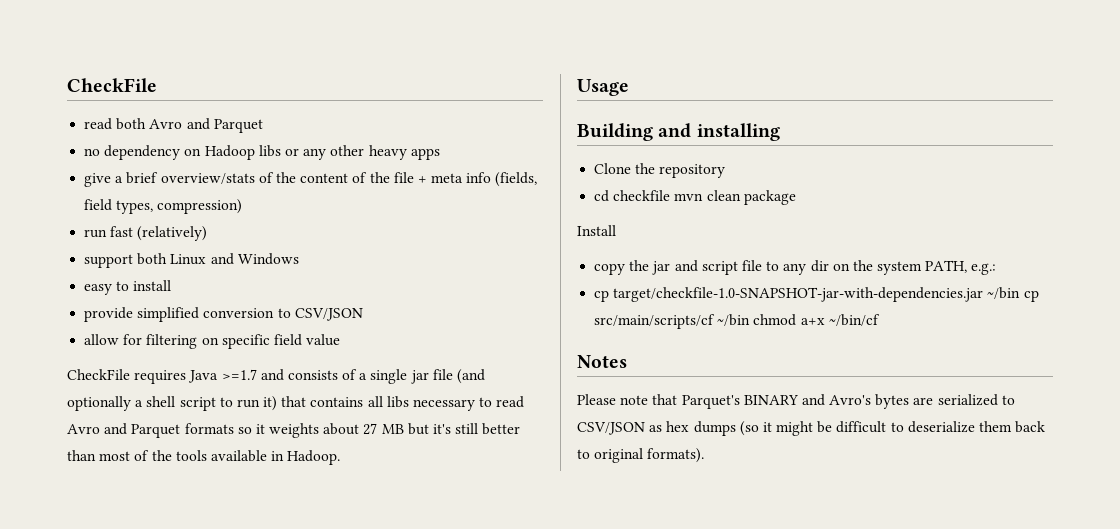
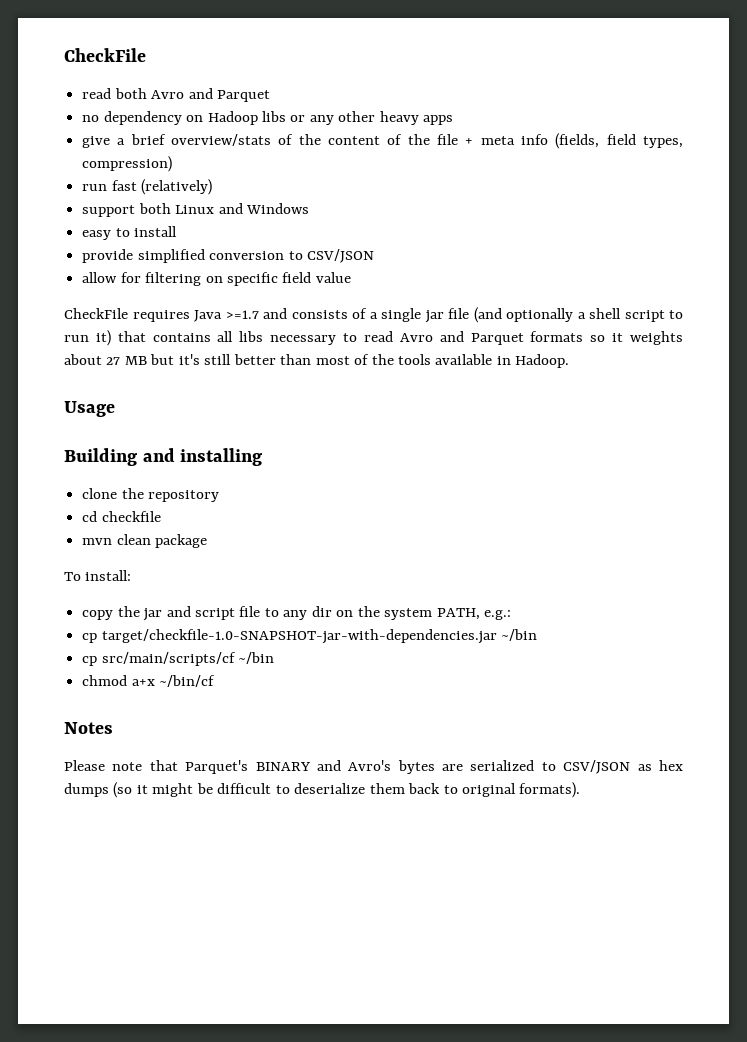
- Clone the repository
+ clone the repository
- cd checkfile mvn clean package
+ cd checkfile
+ mvn clean package
- Install
+ To install:
- cp target/checkfile-1.0-SNAPSHOT-jar-with-dependencies.jar ~/bin cp src/main/scripts/cf ~/bin chmod a+x ~/bin/cf
+ cp target/checkfile-1.0-SNAPSHOT-jar-with-dependencies.jar ~/bin
+ cp src/main/scripts/cf ~/bin
+ chmod a+x ~/bin/cf

